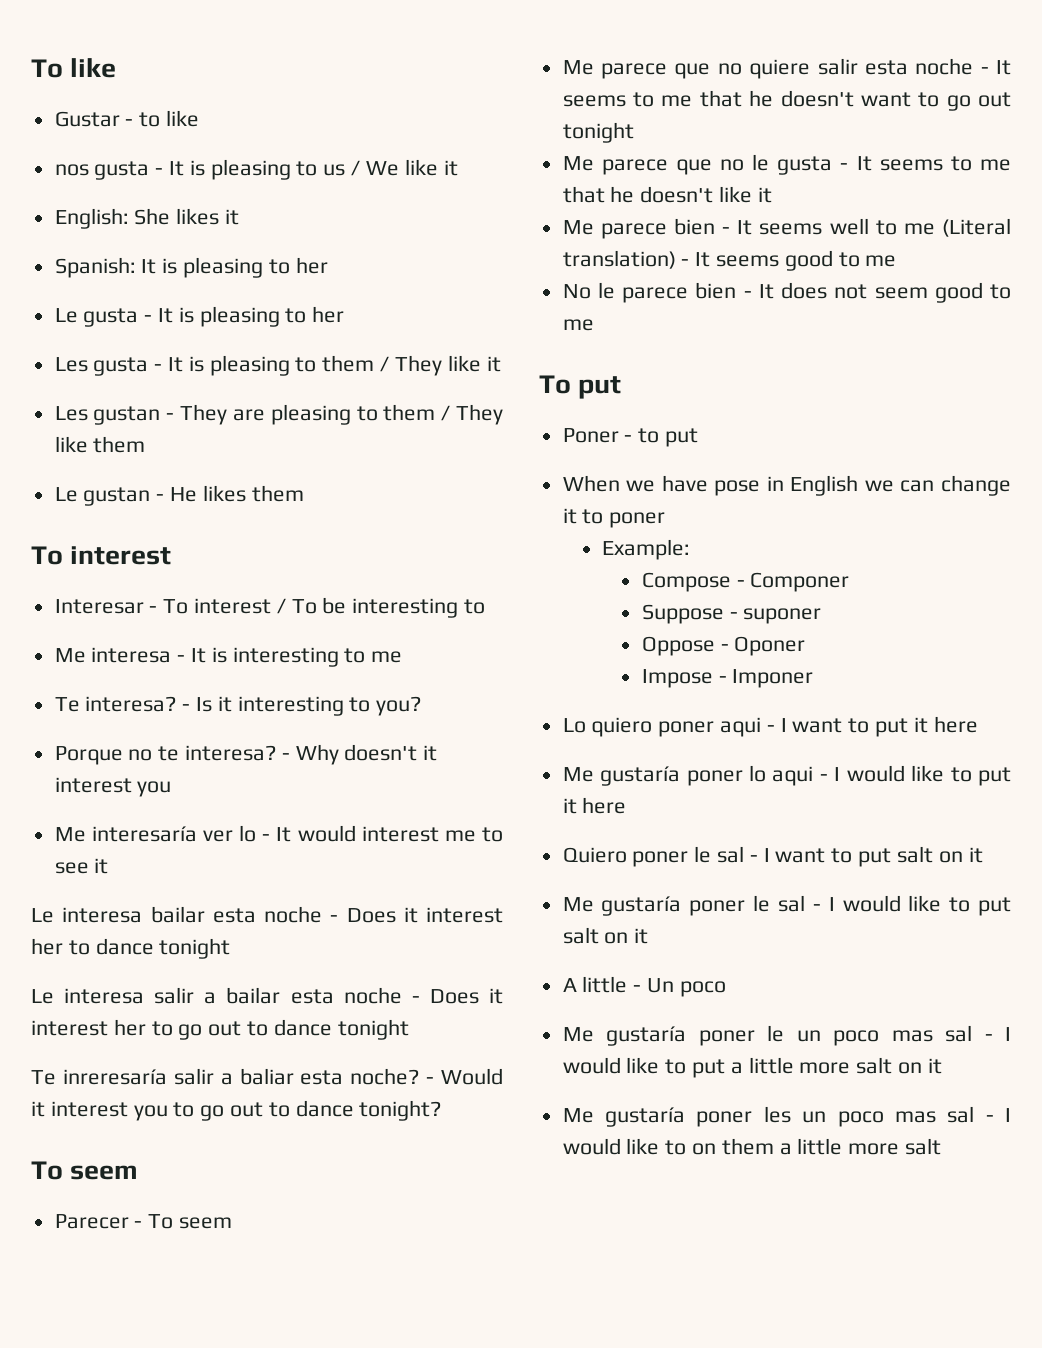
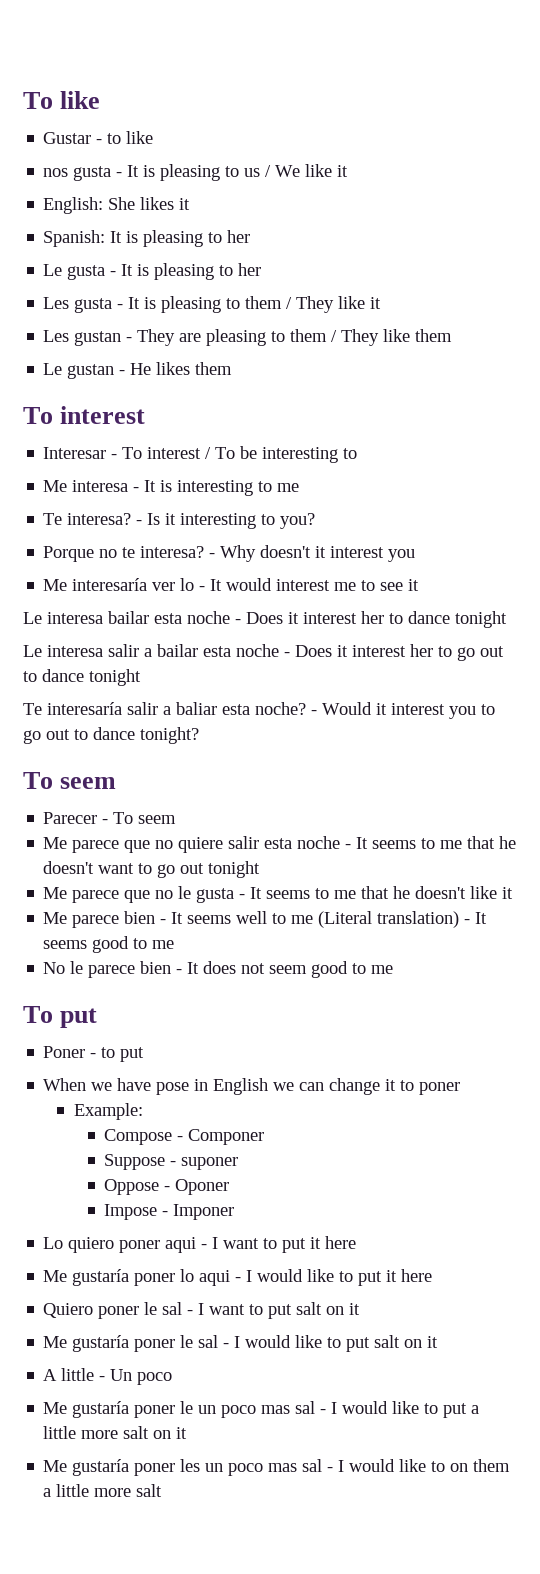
- Te inreresaría salir a baliar esta noche?
+ Te interesaría salir a baliar esta noche?

